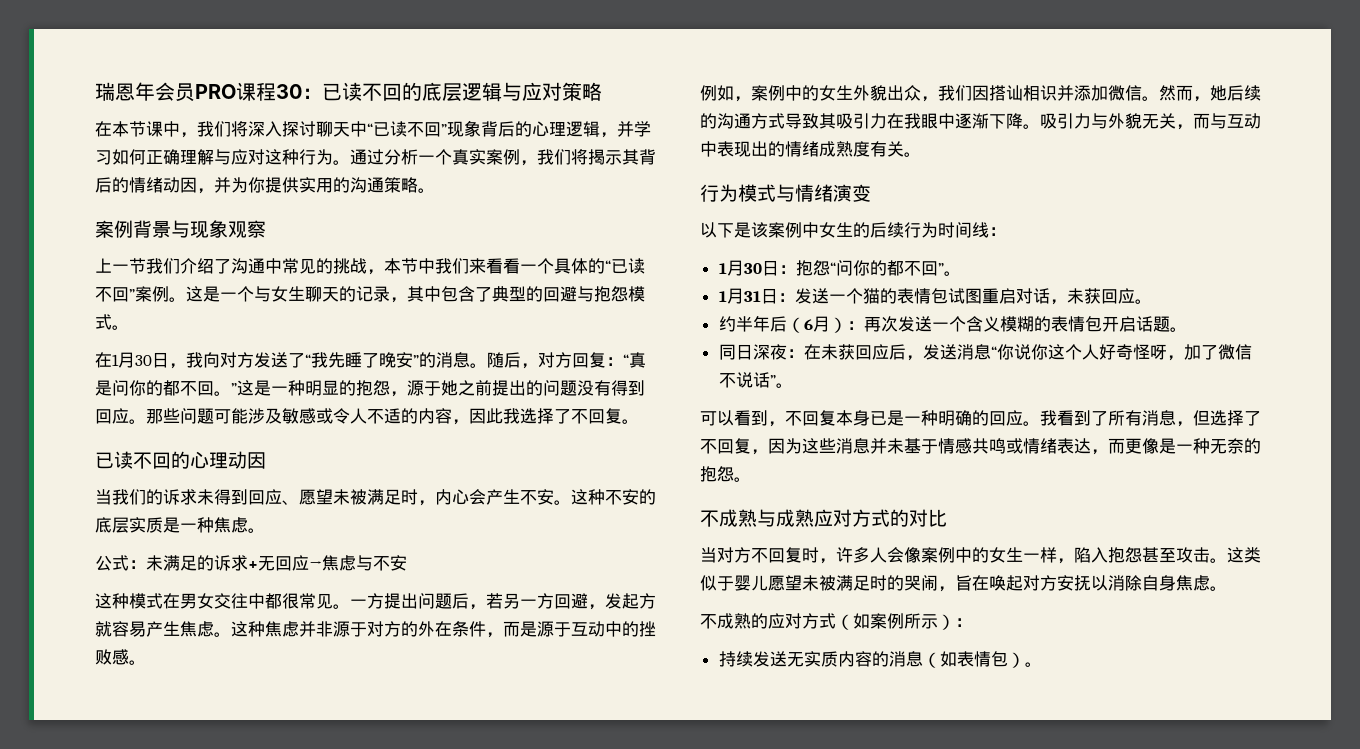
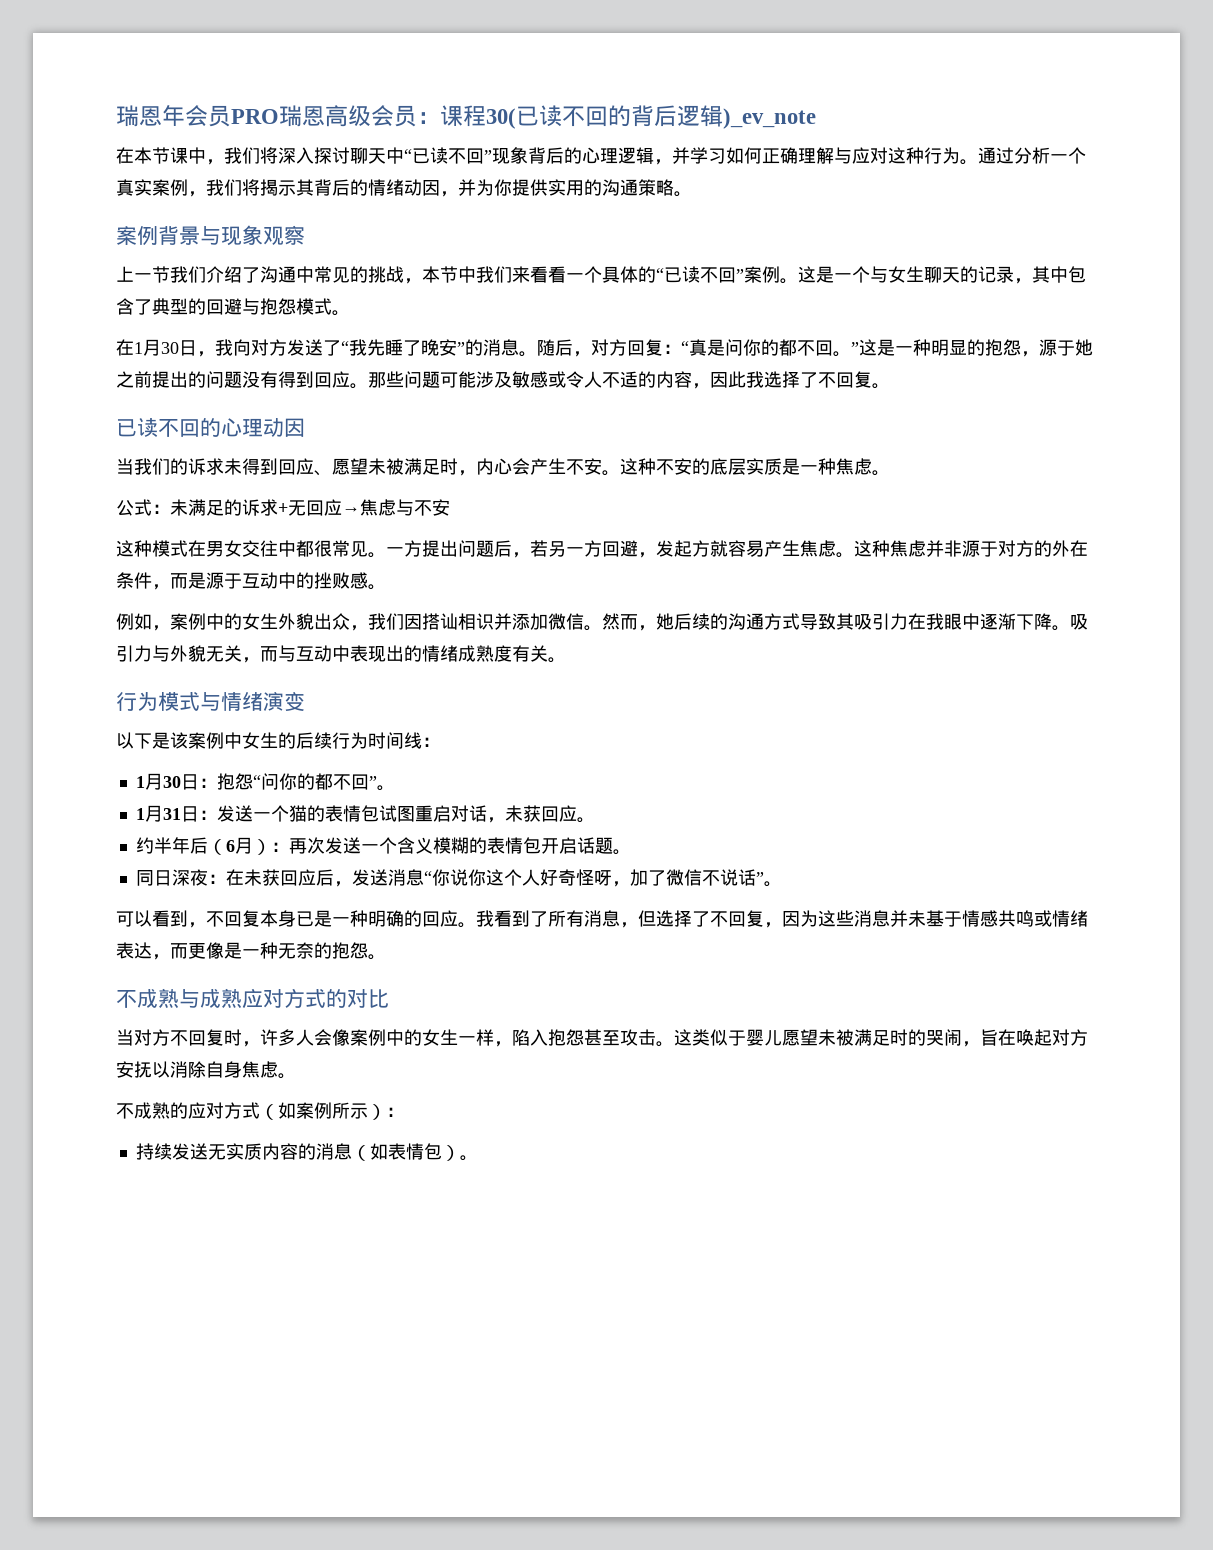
- 瑞恩年会员PRO课程30：已读不回的底层逻辑与应对策略
+ 瑞恩年会员PRO瑞恩高级会员：课程30(已读不回的背后逻辑)_ev_note

